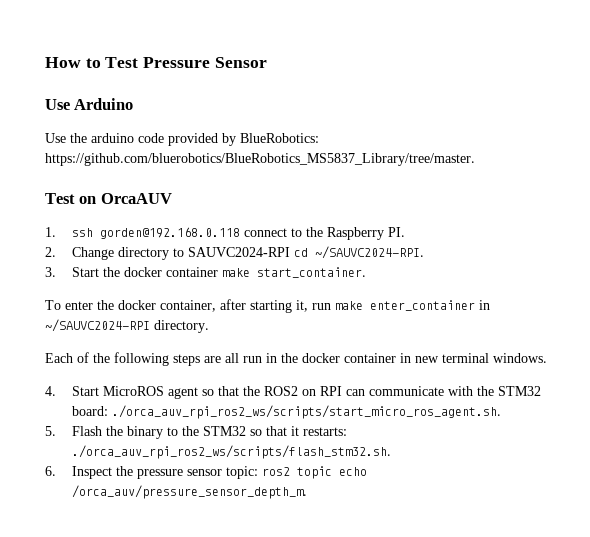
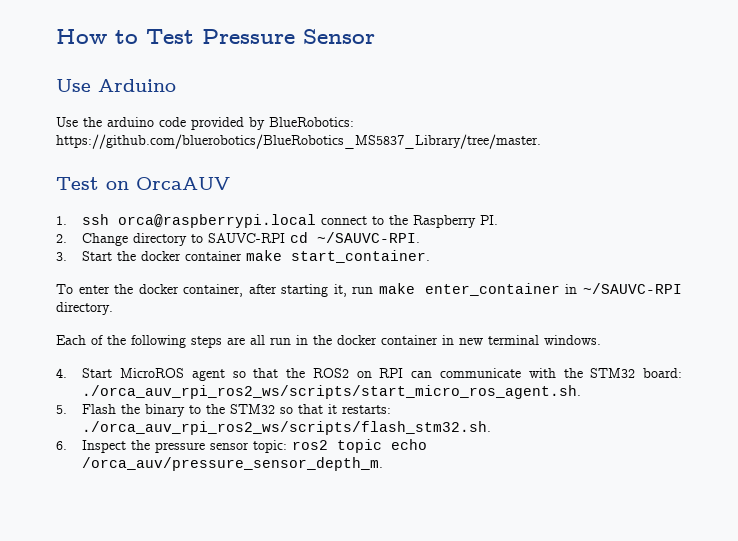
- 1. ssh gorden@192.168.0.118 connect to the Raspberry PI.
+ 1. ssh orca@raspberrypi.local connect to the Raspberry PI.
- 2. Change directory to SAUVC2024-RPI cd ~/SAUVC2024-RPI.
+ 2. Change directory to SAUVC-RPI cd ~/SAUVC-RPI.
- To enter the docker container, after starting it, run make enter_container in ~/SAUVC2024-RPI directory.
+ To enter the docker container, after starting it, run make enter_container in ~/SAUVC-RPI directory.

